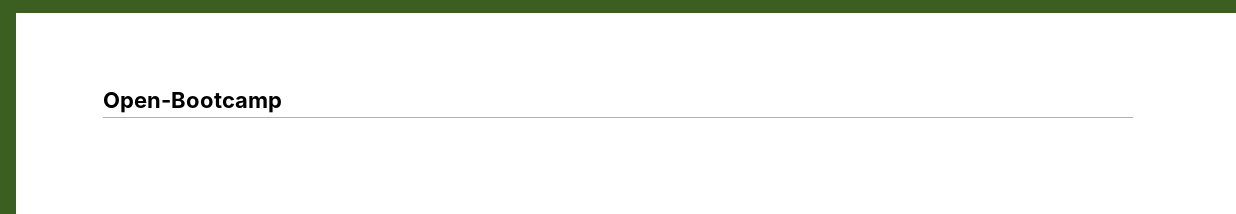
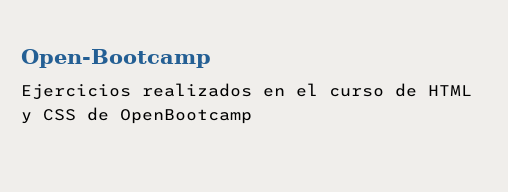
+ Ejercicios realizados en el curso de HTML y CSS de OpenBootcamp

